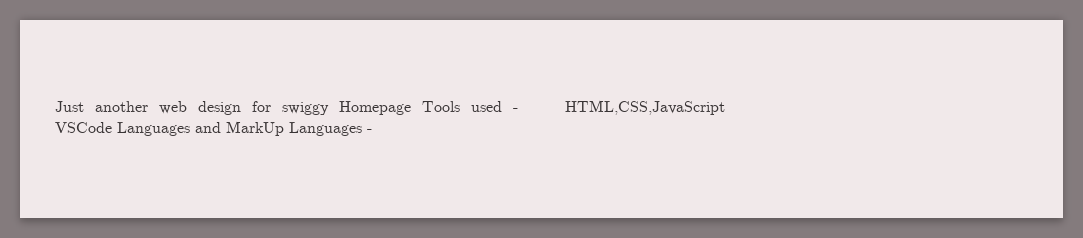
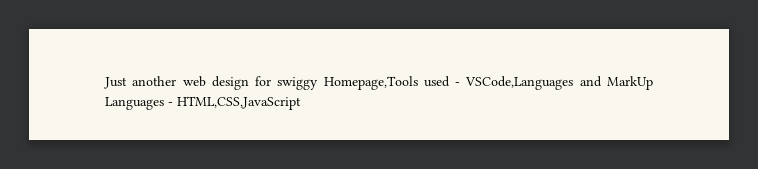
- Just another web design for swiggy Homepage Tools used - VSCode Languages and MarkUp Languages - HTML,CSS,JavaScript
+ Just another web design for swiggy Homepage,Tools used - VSCode,Languages and MarkUp Languages - HTML,CSS,JavaScript

